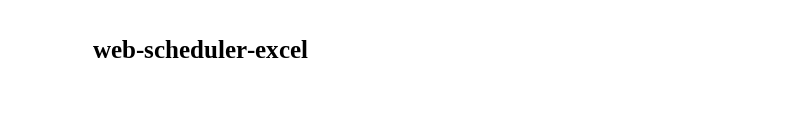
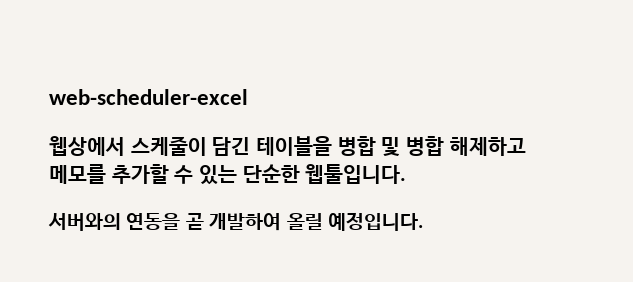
+ 웹상에서 스케줄이 담긴 테이블을 병합 및 병합 해제하고 메모를 추가할 수 있는 단순한 웹툴입니다.
+ 서버와의 연동을 곧 개발하여 올릴 예정입니다.

